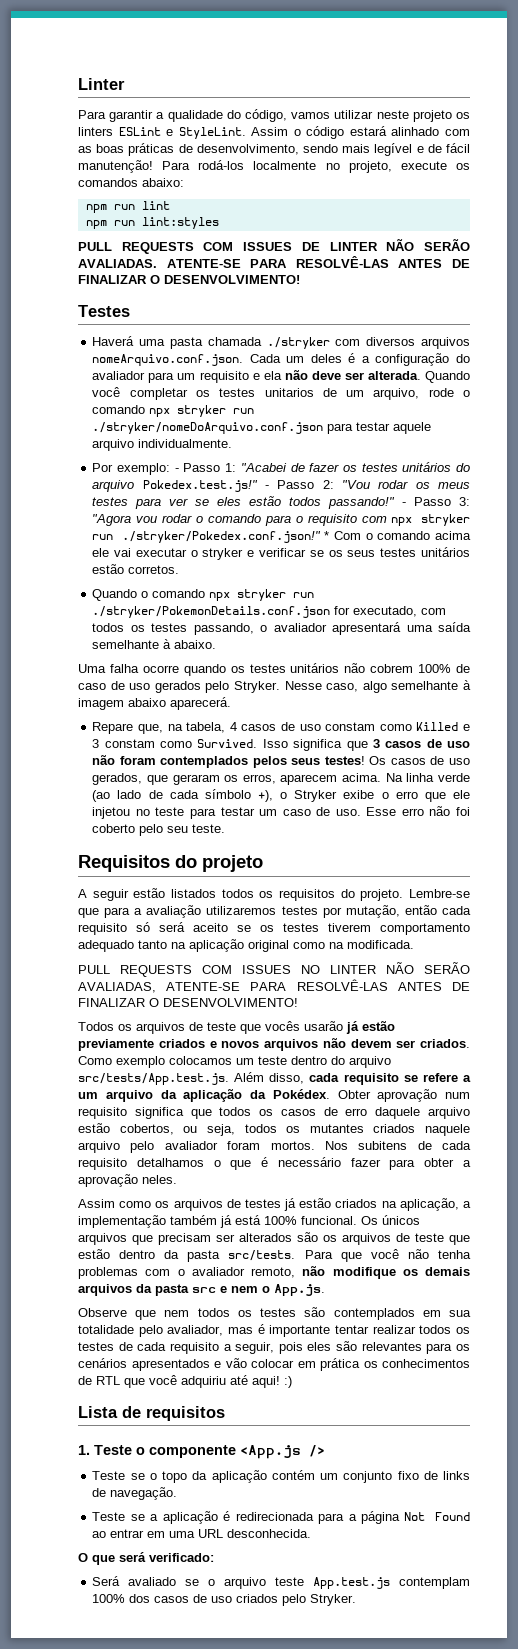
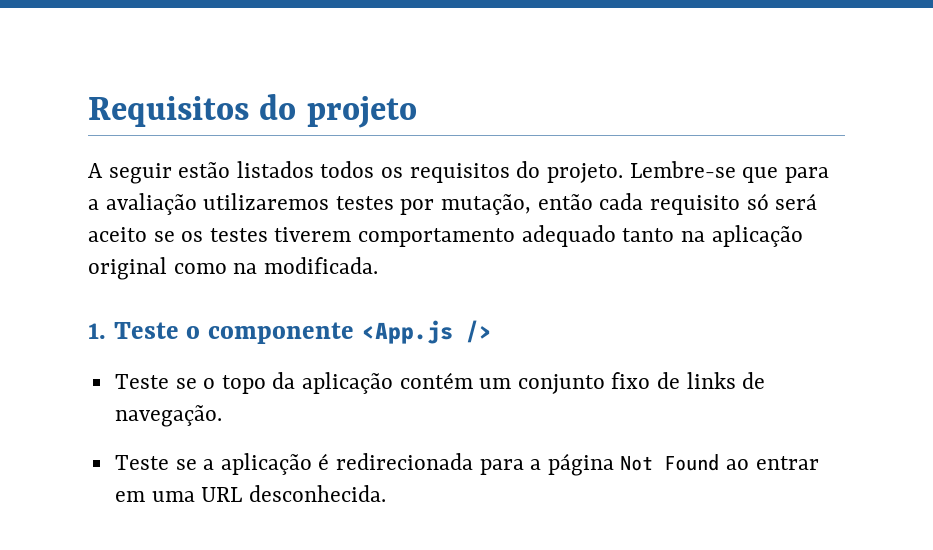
- Linter
- Para garantir a qualidade do código, vamos utilizar neste projeto os linters ESLint e StyleLint. Assim o código estará alinhado com as boas práticas de desenvolvimento, sendo mais legível e de fácil manutenção! Para rodá-los localmente no projeto, execute os comandos abaixo:
- npm run lint
- npm run lint:styles
- PULL REQUESTS COM ISSUES DE LINTER NÃO SERÃO AVALIADAS. ATENTE-SE PARA RESOLVÊ-LAS ANTES DE FINALIZAR O DESENVOLVIMENTO!
- Testes
- Haverá uma pasta chamada ./stryker com diversos arquivos nomeArquivo.conf.json. Cada um deles é a configuração do avaliador para um requisito e ela não deve ser alterada. Quando você completar os testes unitarios de um arquivo, rode o comando npx stryker run ./stryker/nomeDoArquivo.conf.json para testar aquele arquivo individualmente.
- Por exemplo: - Passo 1: "Acabei de fazer os testes unitários do arquivo Pokedex.test.js!" - Passo 2: "Vou rodar os meus testes para ver se eles estão todos passando!" - Passo 3: "Agora vou rodar o comando para o requisito com npx stryker run ./stryker/Pokedex.conf.json!" * Com o comando acima ele vai executar o stryker e verificar se os seus testes unitários estão corretos.
- Quando o comando npx stryker run ./stryker/PokemonDetails.conf.json for executado, com todos os testes passando, o avaliador apresentará uma saída semelhante à abaixo.
- Uma falha ocorre quando os testes unitários não cobrem 100% de caso de uso gerados pelo Stryker. Nesse caso, algo semelhante à imagem abaixo aparecerá.
- Repare que, na tabela, 4 casos de uso constam como Killed e 3 constam como Survived. Isso significa que 3 casos de uso não foram contemplados pelos seus testes! Os casos de uso gerados, que geraram os erros, aparecem acima. Na linha verde (ao lado de cada símbolo +), o Stryker exibe o erro que ele injetou no teste para testar um caso de uso. Esse erro não foi coberto pelo seu teste.
- PULL REQUESTS COM ISSUES NO LINTER NÃO SERÃO AVALIADAS, ATENTE-SE PARA RESOLVÊ-LAS ANTES DE FINALIZAR O DESENVOLVIMENTO!
- Todos os arquivos de teste que vocês usarão já estão previamente criados e novos arquivos não devem ser criados. Como exemplo colocamos um teste dentro do arquivo src/tests/App.test.js. Além disso, cada requisito se refere a um arquivo da aplicação da Pokédex. Obter aprovação num requisito significa que todos os casos de erro daquele arquivo estão cobertos, ou seja, todos os mutantes criados naquele arquivo pelo avaliador foram mortos. Nos subitens de cada requisito detalhamos o que é necessário fazer para obter a aprovação neles.
- Assim como os arquivos de testes já estão criados na aplicação, a implementação também já está 100% funcional. Os únicos arquivos que precisam ser alterados são os arquivos de teste que estão dentro da pasta src/tests. Para que você não tenha problemas com o avaliador remoto, não modifique os demais arquivos da pasta src e nem o App.js.
- Observe que nem todos os testes são contemplados em sua totalidade pelo avaliador, mas é importante tentar realizar todos os testes de cada requisito a seguir, pois eles são relevantes para os cenários apresentados e vão colocar em prática os conhecimentos de RTL que você adquiriu até aqui! :)
- Lista de requisitos
- O que será verificado:
- Será avaliado se o arquivo teste App.test.js contemplam 100% dos casos de uso criados pelo Stryker.

